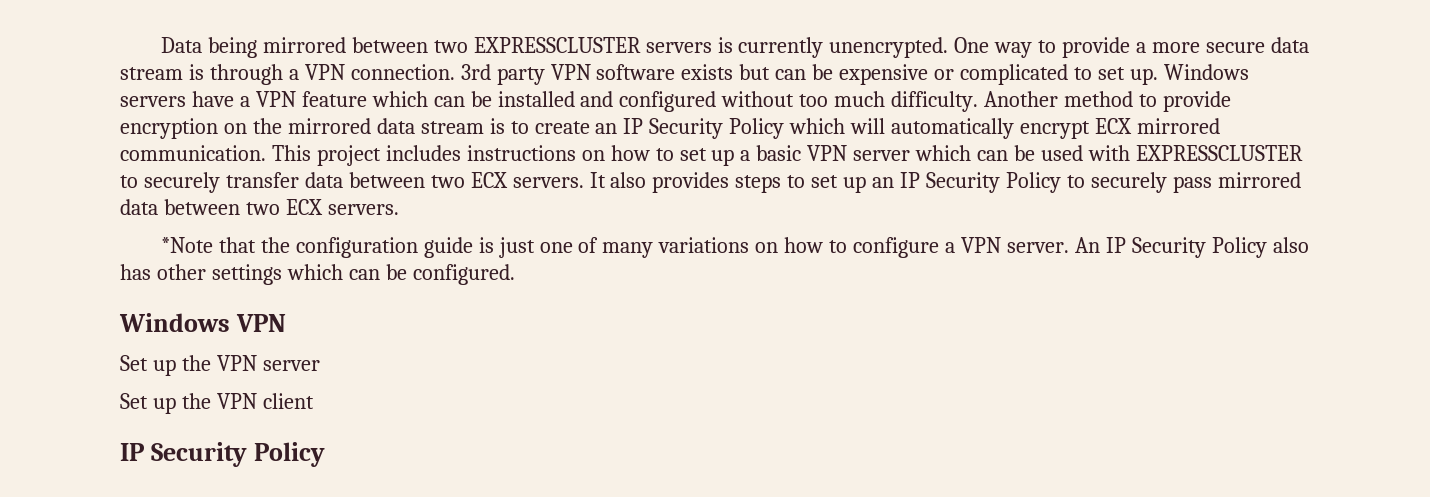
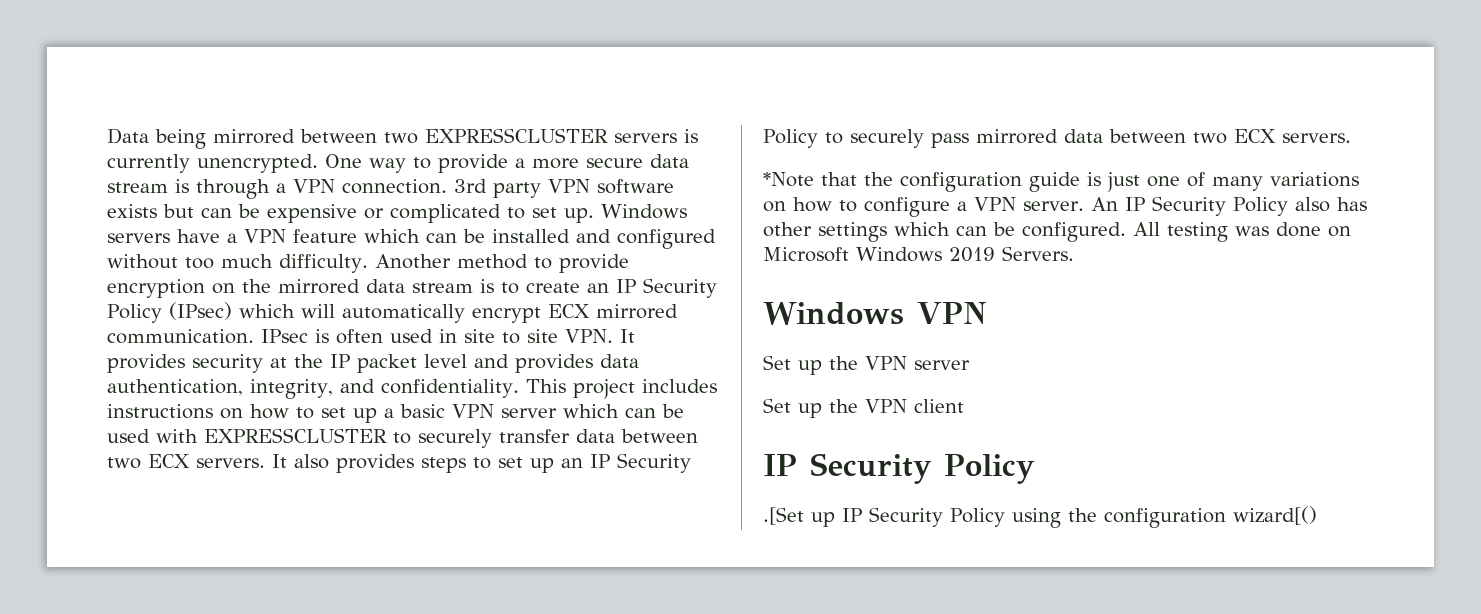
- Another method to provide encryption on the mirrored data stream is to create an IP Security Policy which will automatically encrypt ECX mirrored communication.
+ Another method to provide encryption on the mirrored data stream is to create an IP Security Policy (IPsec) which will automatically encrypt ECX mirrored communication.
+ IPsec is often used in site to site VPN. It provides security at the IP packet level and provides data authentication, integrity, and confidentiality.
+ All testing was done on Microsoft Windows 2019 Servers.
+ .[Set up IP Security Policy using the configuration wizard[()

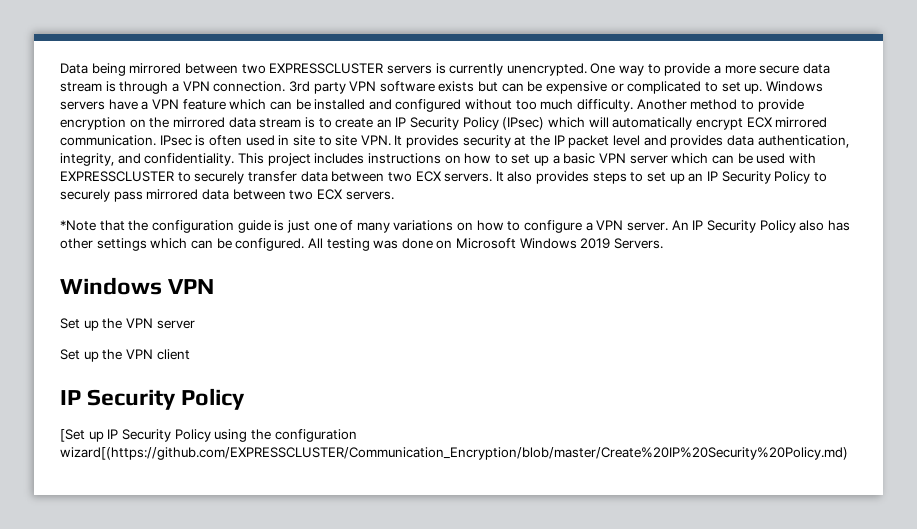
- .[Set up IP Security Policy using the configuration wizard[()
+ [Set up IP Security Policy using the configuration wizard[(https://github.com/EXPRESSCLUSTER/Communication_Encryption/blob/master/Create%20IP%20Security%20Policy.md)

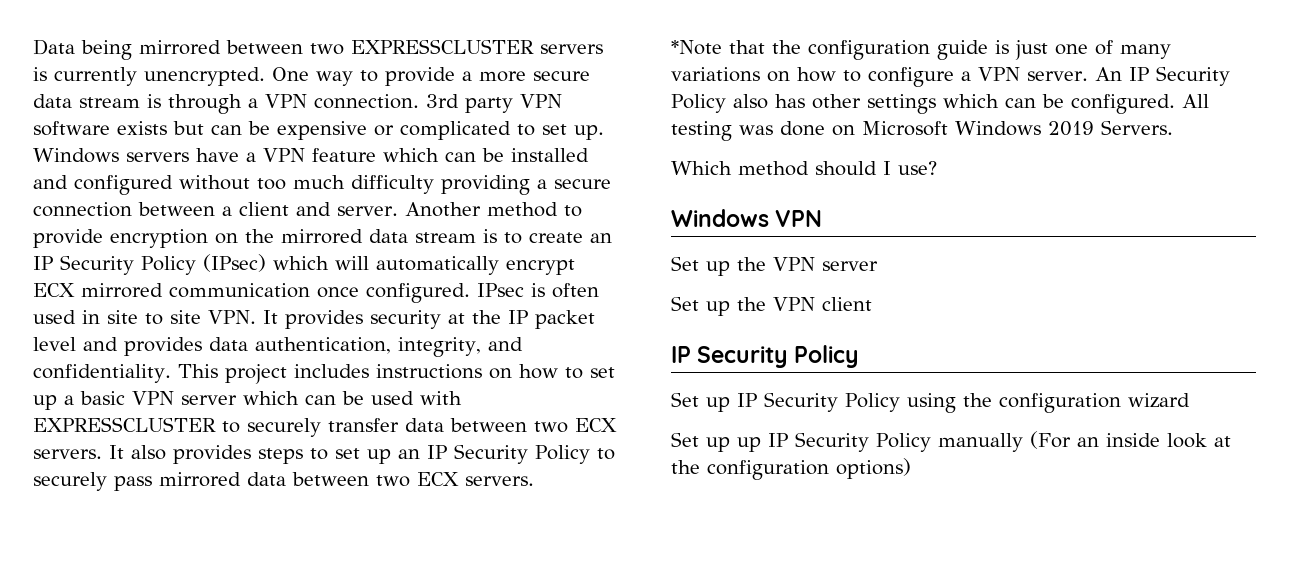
- Windows servers have a VPN feature which can be installed and configured without too much difficulty.
+ Windows servers have a VPN feature which can be installed and configured without too much difficulty providing a secure connection between a client and server.
- Another method to provide encryption on the mirrored data stream is to create an IP Security Policy (IPsec) which will automatically encrypt ECX mirrored communication.
+ Another method to provide encryption on the mirrored data stream is to create an IP Security Policy (IPsec) which will automatically encrypt ECX mirrored communication once configured.
+ Which method should I use?
- [Set up IP Security Policy using the configuration wizard[(https://github.com/EXPRESSCLUSTER/Communication_Encryption/blob/master/Create%20IP%20Security%20Policy.md)
+ Set up IP Security Policy using the configuration wizard
+ Set up up IP Security Policy manually (For an inside look at the configuration options)

